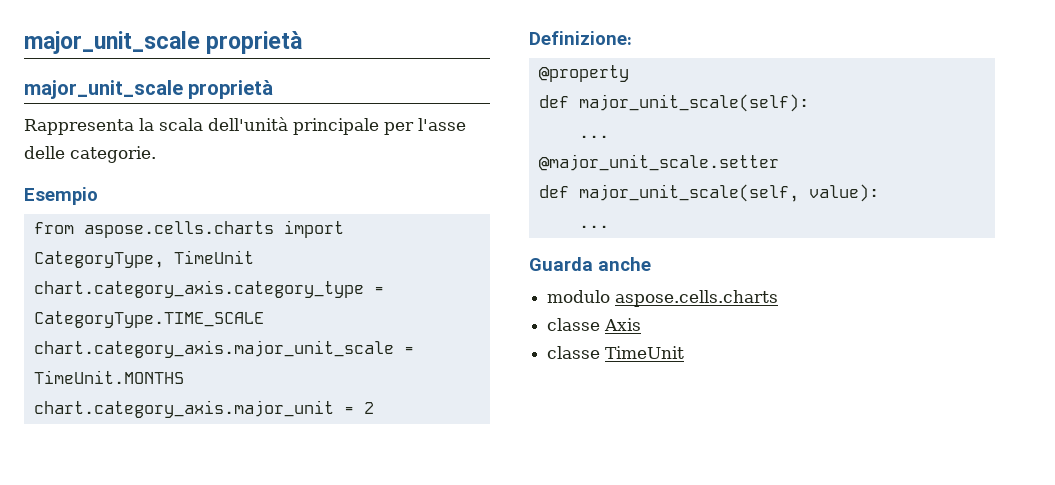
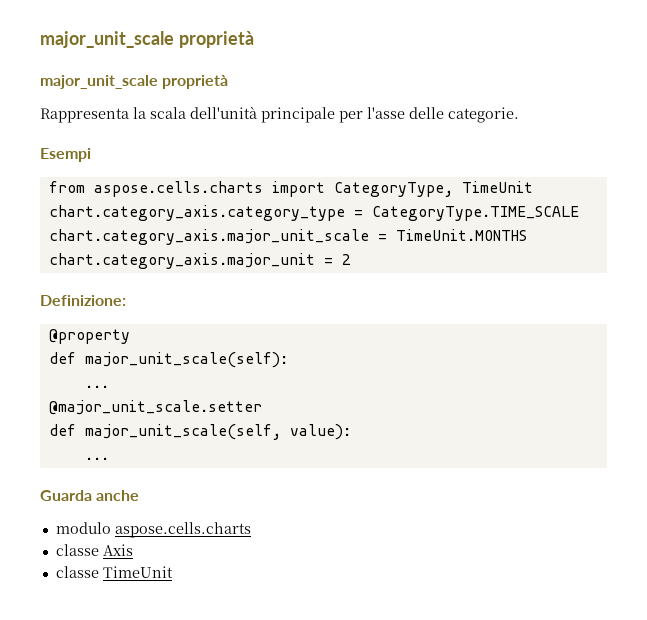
- Esempio
+ Esempi

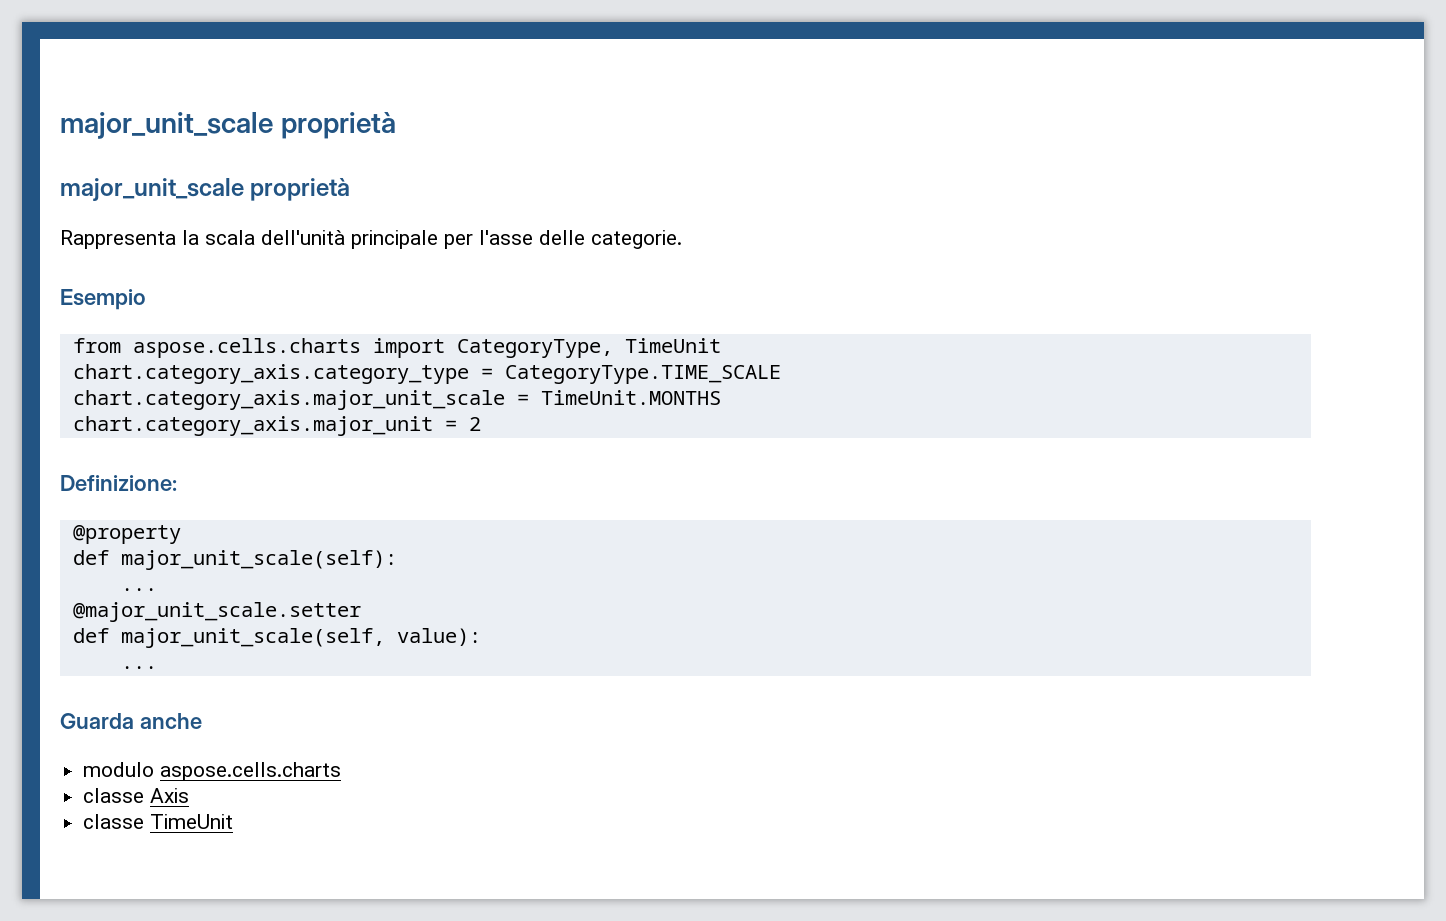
- Esempi
+ Esempio

